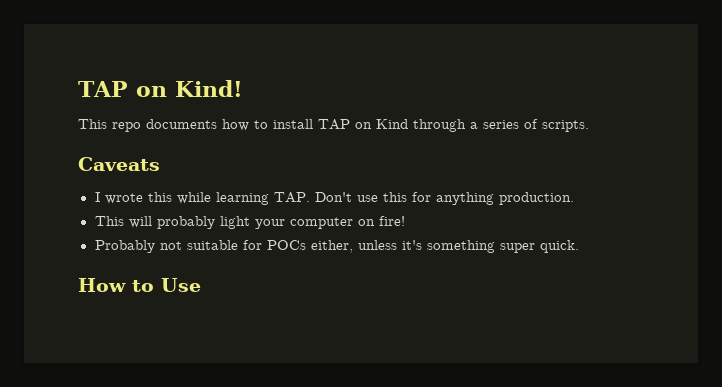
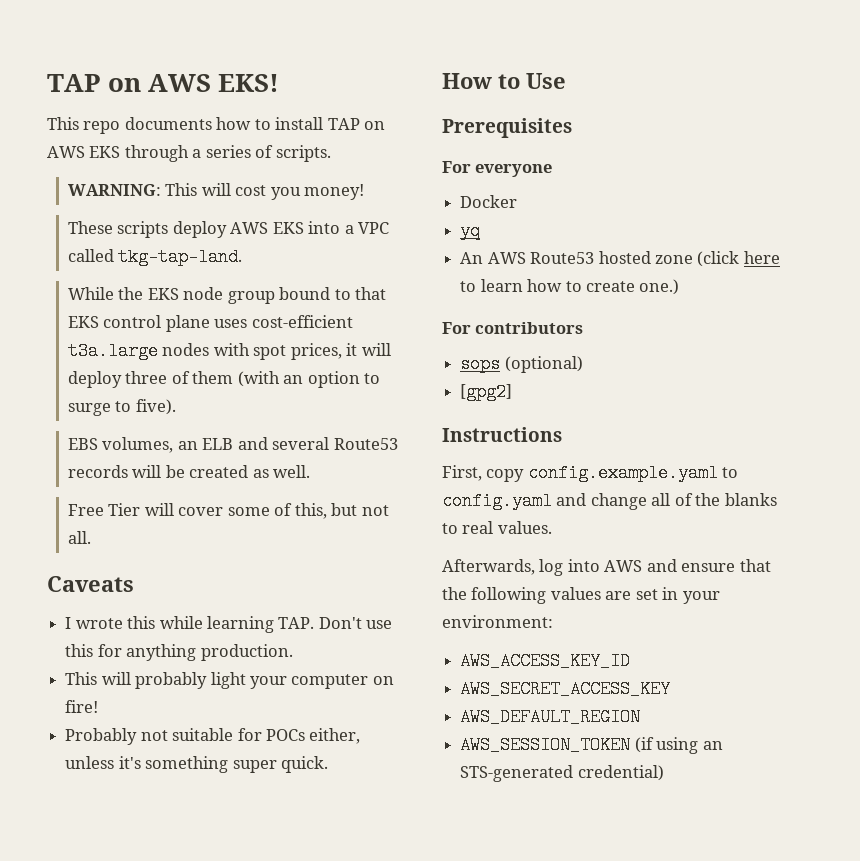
- TAP on Kind!
+ TAP on AWS EKS!
- This repo documents how to install TAP on Kind through a series of scripts.
+ This repo documents how to install TAP on AWS EKS through a series of scripts.
+ WARNING: This will cost you money!
+ These scripts deploy AWS EKS into a VPC called tkg-tap-land.
+ While the EKS node group bound to that EKS control plane uses cost-efficient t3a.large nodes with spot prices, it will deploy three of them (with an option to surge to five).
+ EBS volumes, an ELB and several Route53 records will be created as well.
+ Free Tier will cover some of this, but not all.
+ Prerequisites
+ For everyone
+ Docker
+ yq
+ An AWS Route53 hosted zone (click here to learn how to create one.)
+ For contributors
+ sops (optional)
+ [gpg2]
+ Instructions
+ First, copy config.example.yaml to config.yaml and change all of the blanks to real values.
+ Afterwards, log into AWS and ensure that the following values are set in your environment:
+ AWS_ACCESS_KEY_ID
+ AWS_SECRET_ACCESS_KEY
+ AWS_DEFAULT_REGION
+ AWS_SESSION_TOKEN (if using an STS-generated credential)

